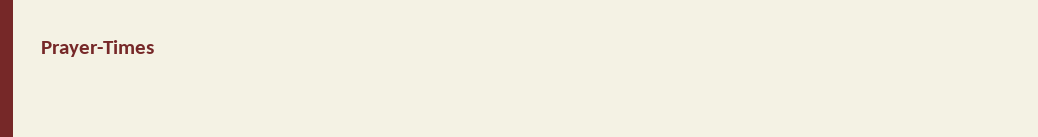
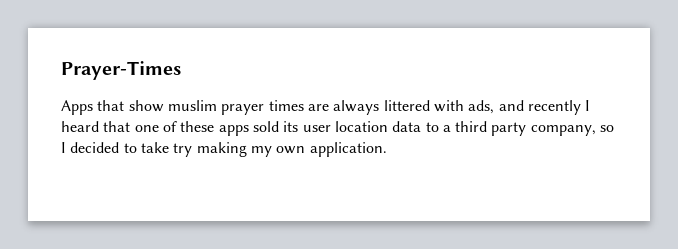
+ Apps that show muslim prayer times are always littered with ads, and recently I heard that one of these apps sold its user location data to a third party company, so I decided to take try making my own application.

